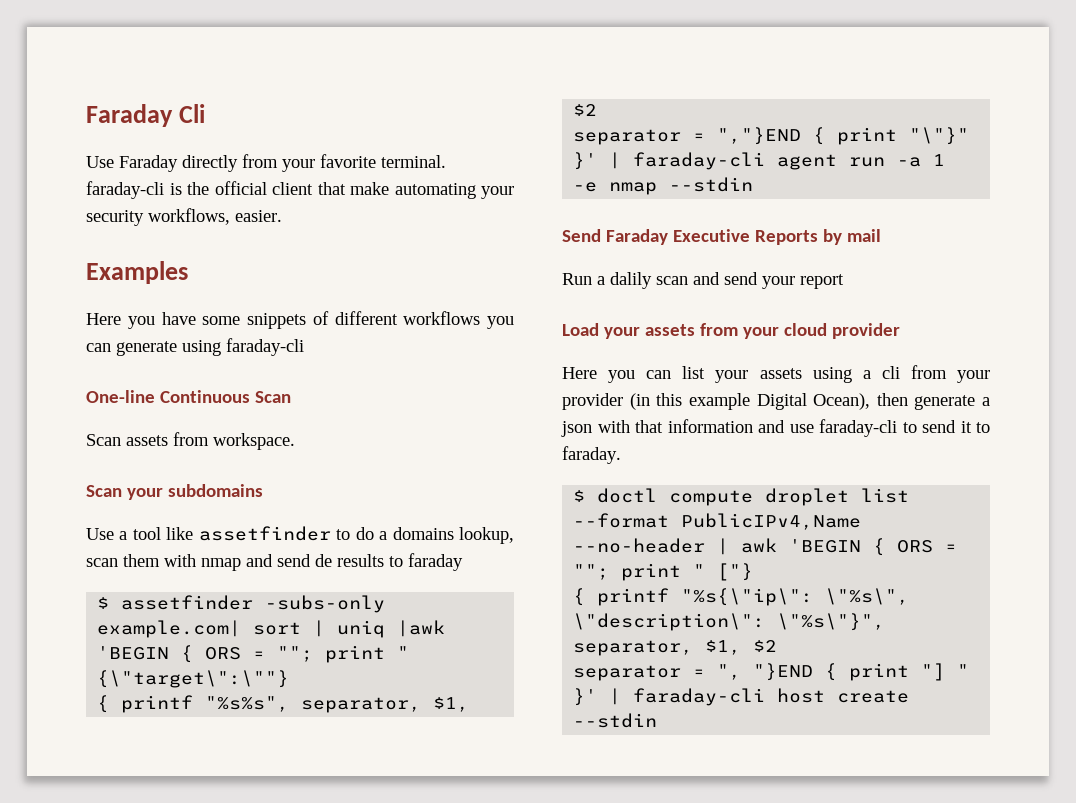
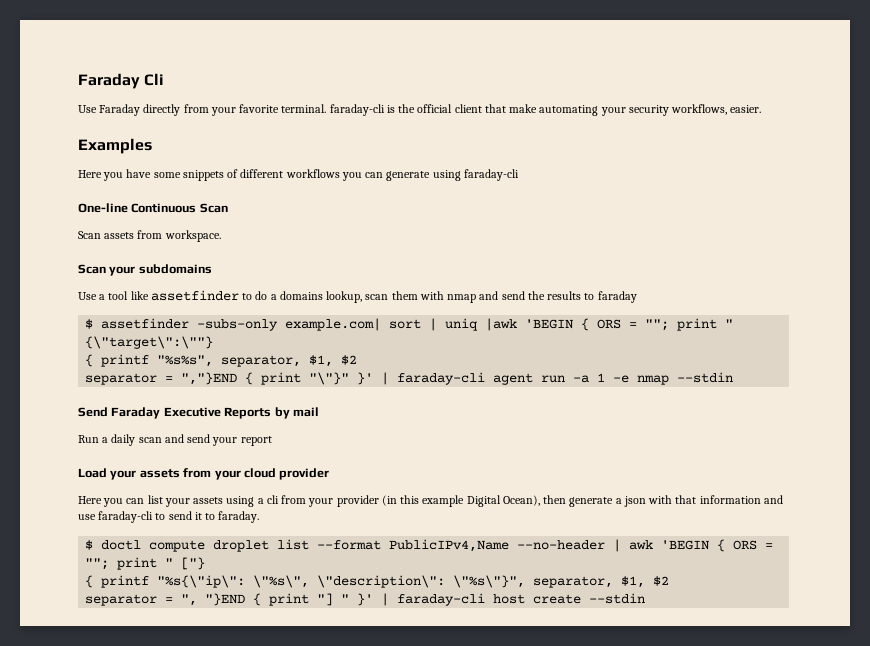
- Use a tool like assetfinder to do a domains lookup, scan them with nmap and send de results to faraday
+ Use a tool like assetfinder to do a domains lookup, scan them with nmap and send the results to faraday
- Run a dalily scan and send your report
+ Run a daily scan and send your report

